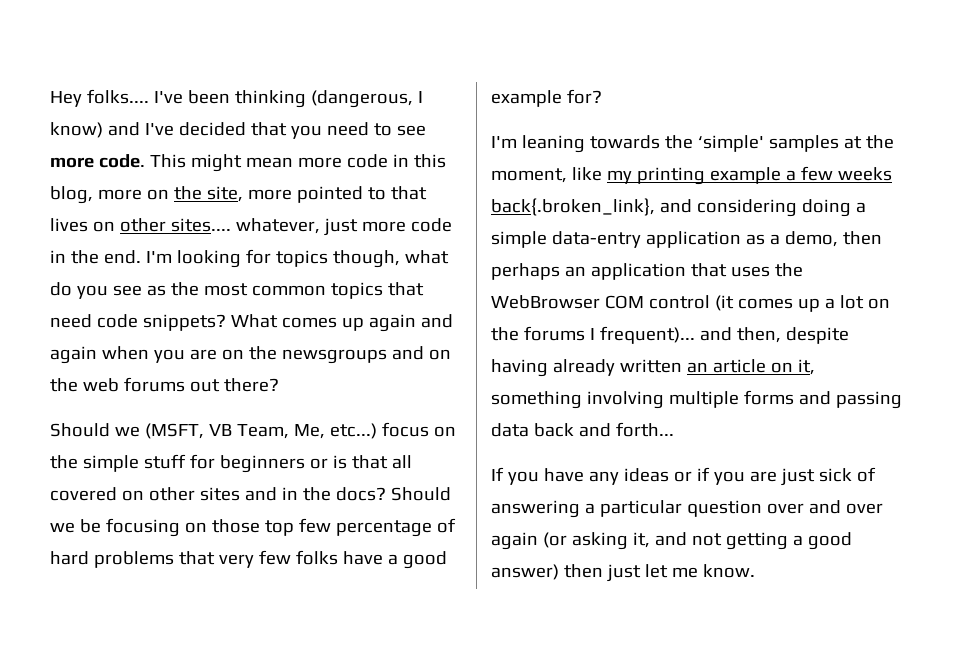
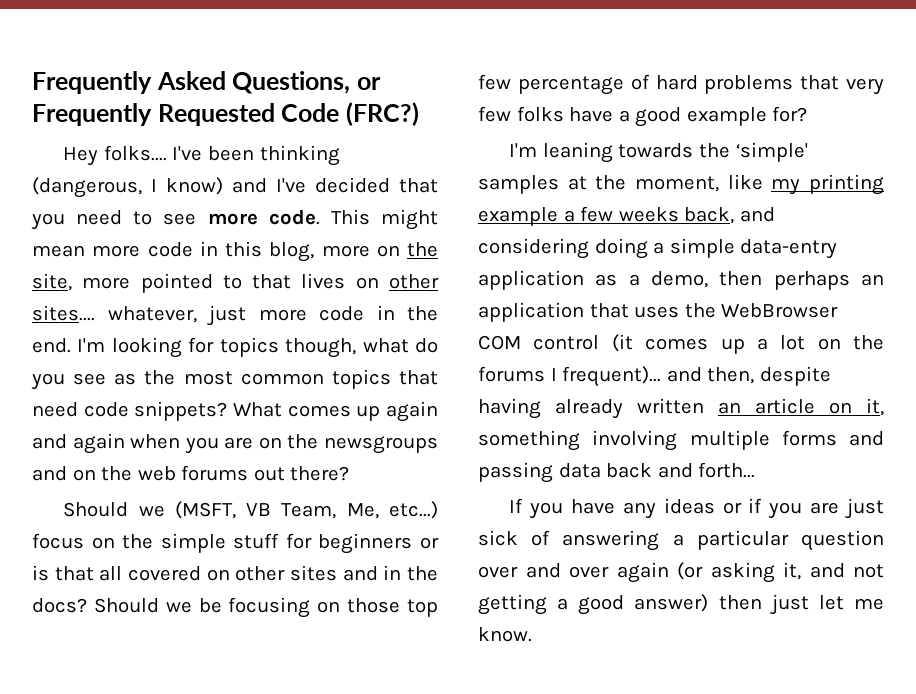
+ Frequently Asked Questions, or Frequently Requested Code (FRC?)
- I'm leaning towards the ‘simple' samples at the moment, like my printing example a few weeks back{.broken_link}, and considering doing a simple data-entry application as a demo, then perhaps an application that uses the WebBrowser COM control (it comes up a lot on the forums I frequent)... and then, despite having already written an article on it, something involving multiple forms and passing data back and forth...
+ I'm leaning towards the ‘simple' samples at the moment, like my printing example a few weeks back, and considering doing a simple data-entry application as a demo, then perhaps an application that uses the WebBrowser COM control (it comes up a lot on the forums I frequent)... and then, despite having already written an article on it, something involving multiple forms and passing data back and forth...

